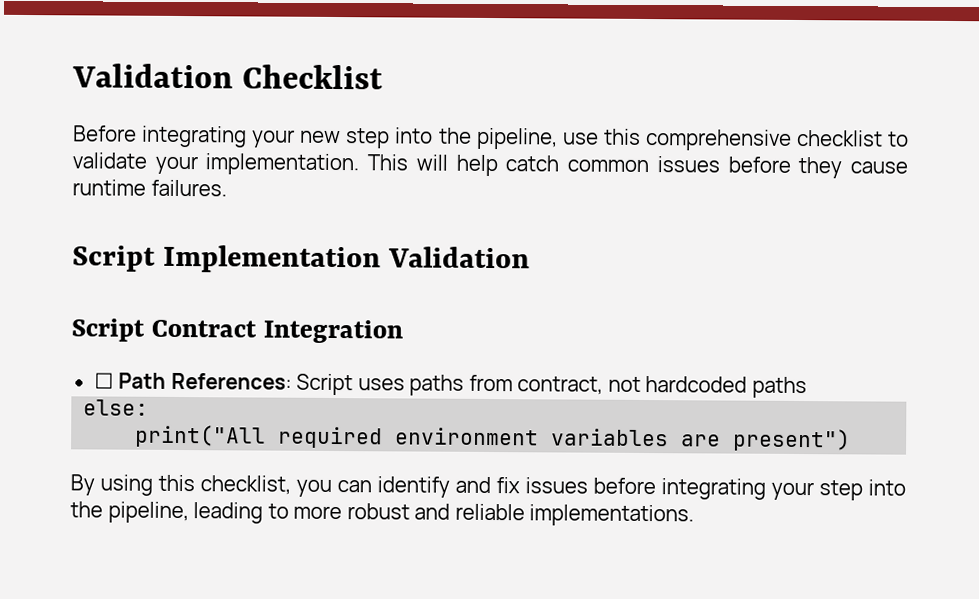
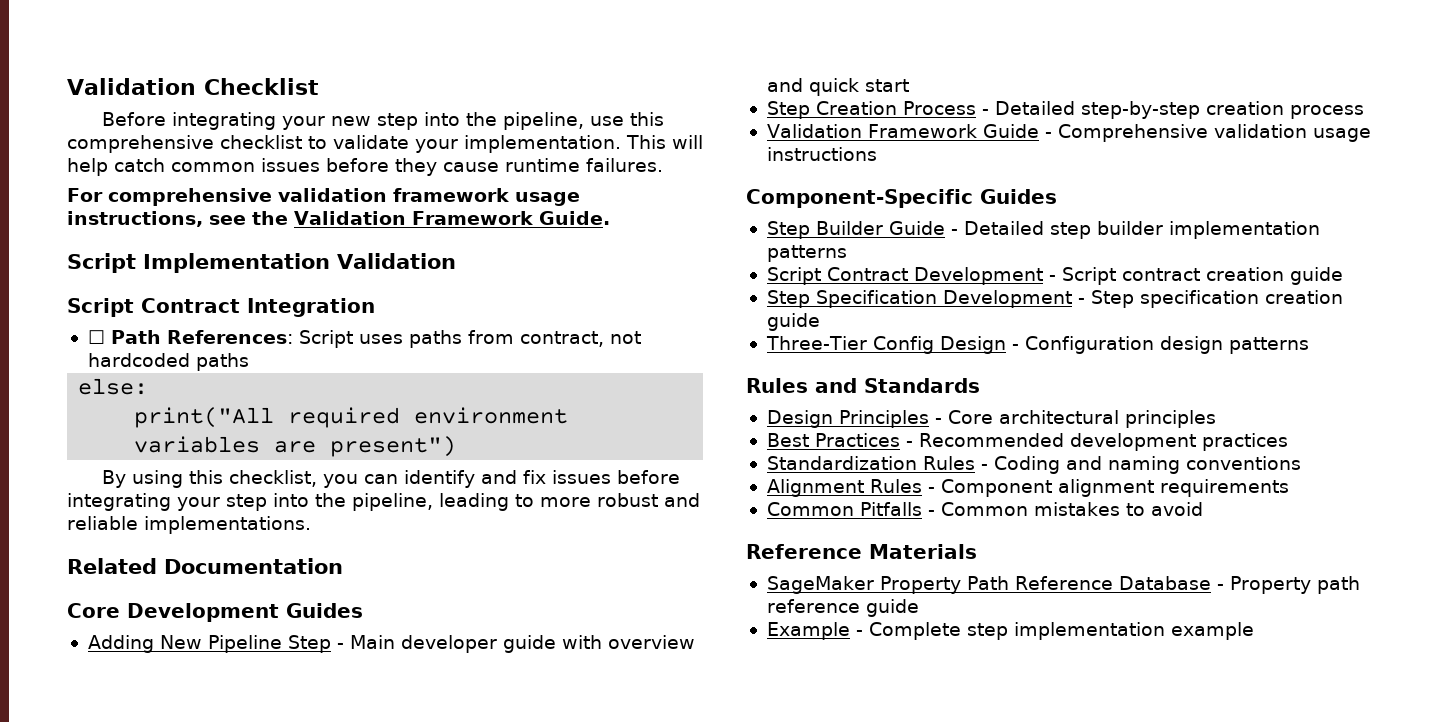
+ For comprehensive validation framework usage instructions, see the Validation Framework Guide.
+ Related Documentation
+ Core Development Guides
+ Adding New Pipeline Step - Main developer guide with overview and quick start
+ Step Creation Process - Detailed step-by-step creation process
+ Validation Framework Guide - Comprehensive validation usage instructions
+ Component-Specific Guides
+ Step Builder Guide - Detailed step builder implementation patterns
+ Script Contract Development - Script contract creation guide
+ Step Specification Development - Step specification creation guide
+ Three-Tier Config Design - Configuration design patterns
+ Rules and Standards
+ Design Principles - Core architectural principles
+ Best Practices - Recommended development practices
+ Standardization Rules - Coding and naming conventions
+ Alignment Rules - Component alignment requirements
+ Common Pitfalls - Common mistakes to avoid
+ Reference Materials
+ SageMaker Property Path Reference Database - Property path reference guide
+ Example - Complete step implementation example

